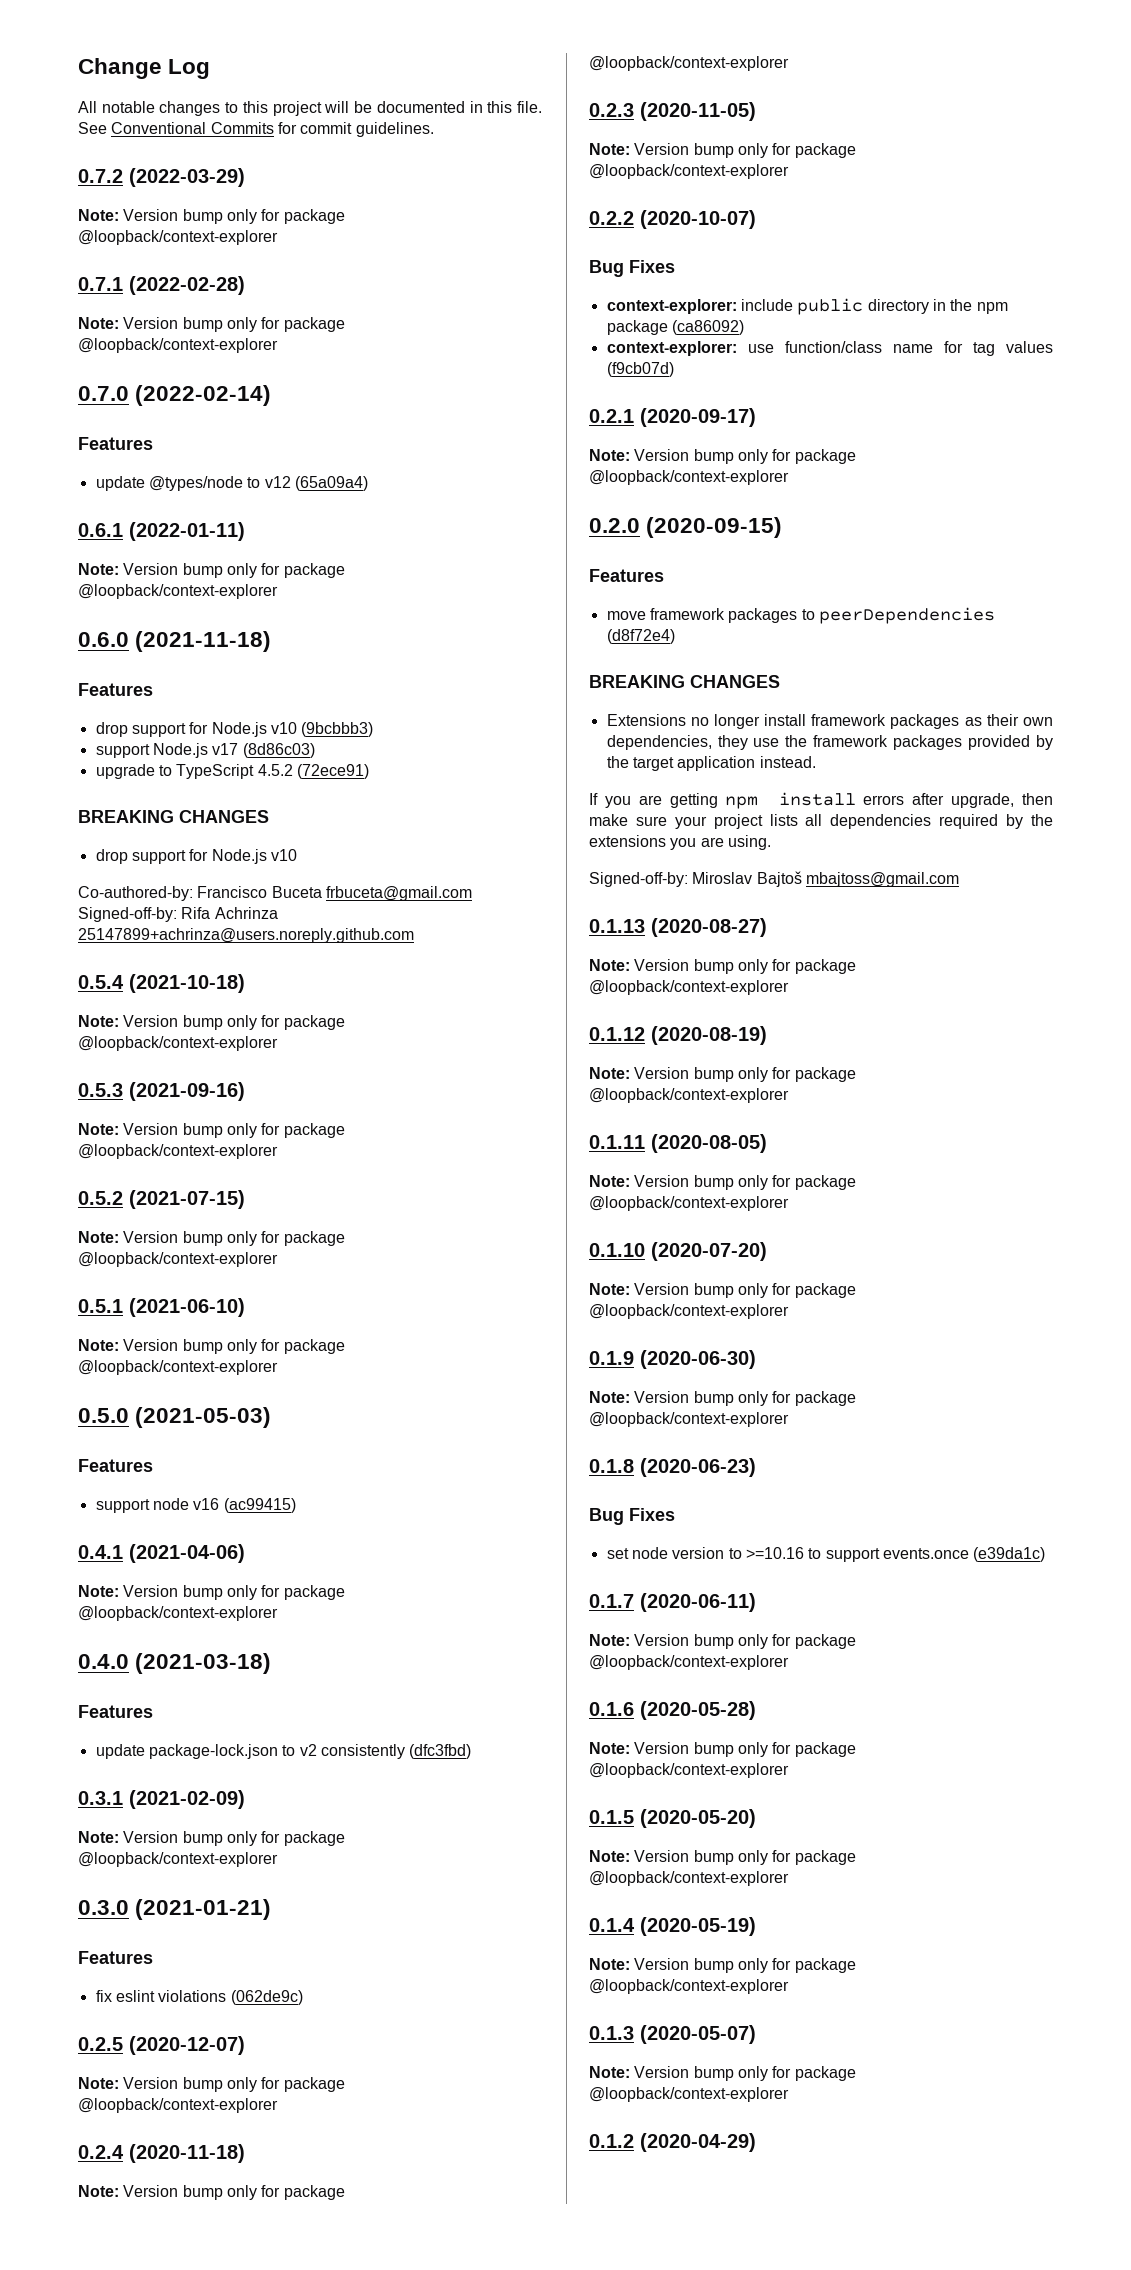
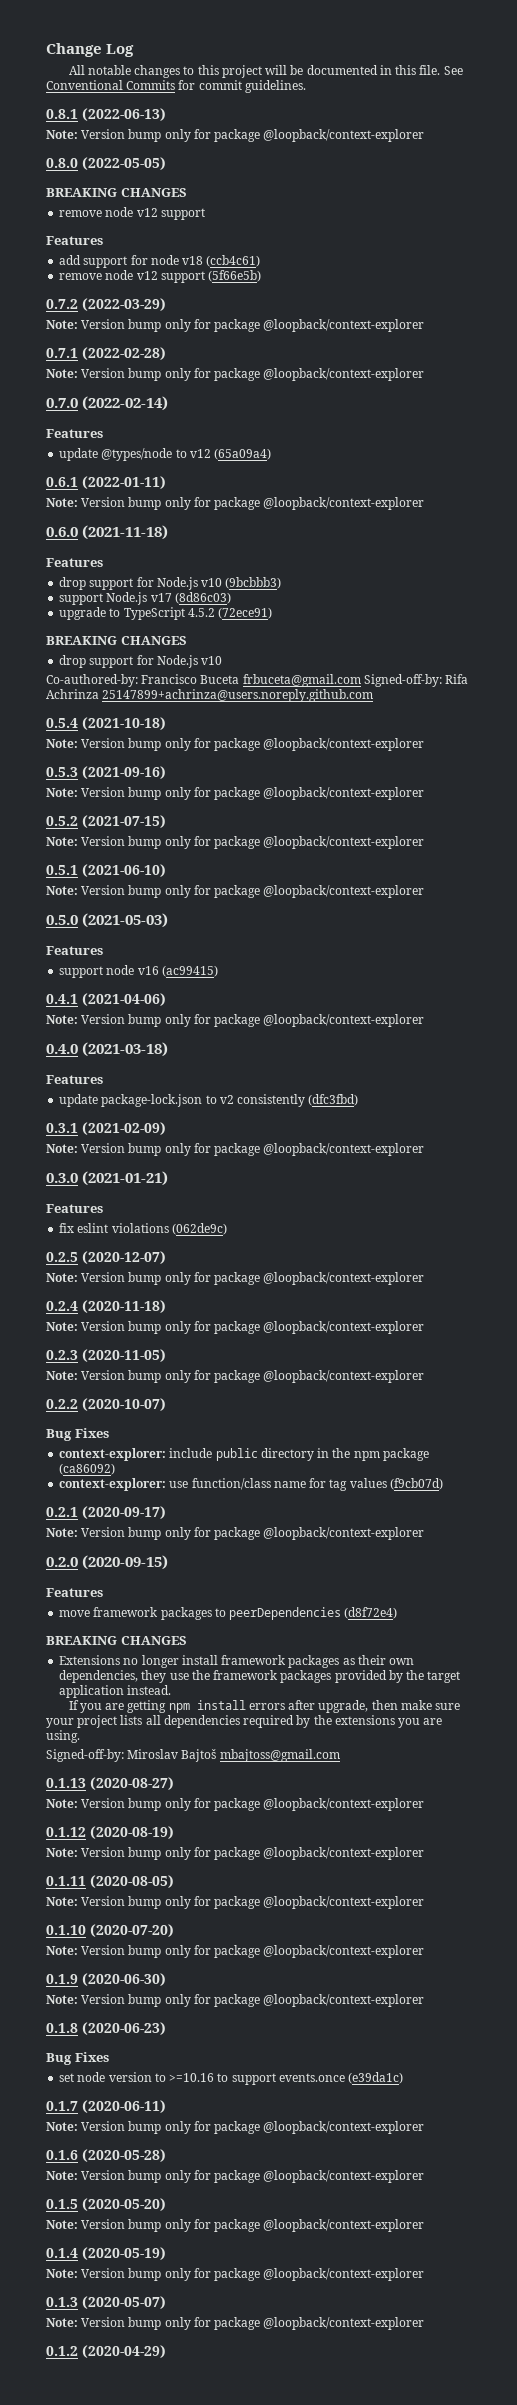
+ 0.8.1 (2022-06-13)
+ Note: Version bump only for package @loopback/context-explorer
+ 0.8.0 (2022-05-05)
+ BREAKING CHANGES
+ remove node v12 support
+ Features
+ add support for node v18 (ccb4c61)
+ remove node v12 support (5f66e5b)

